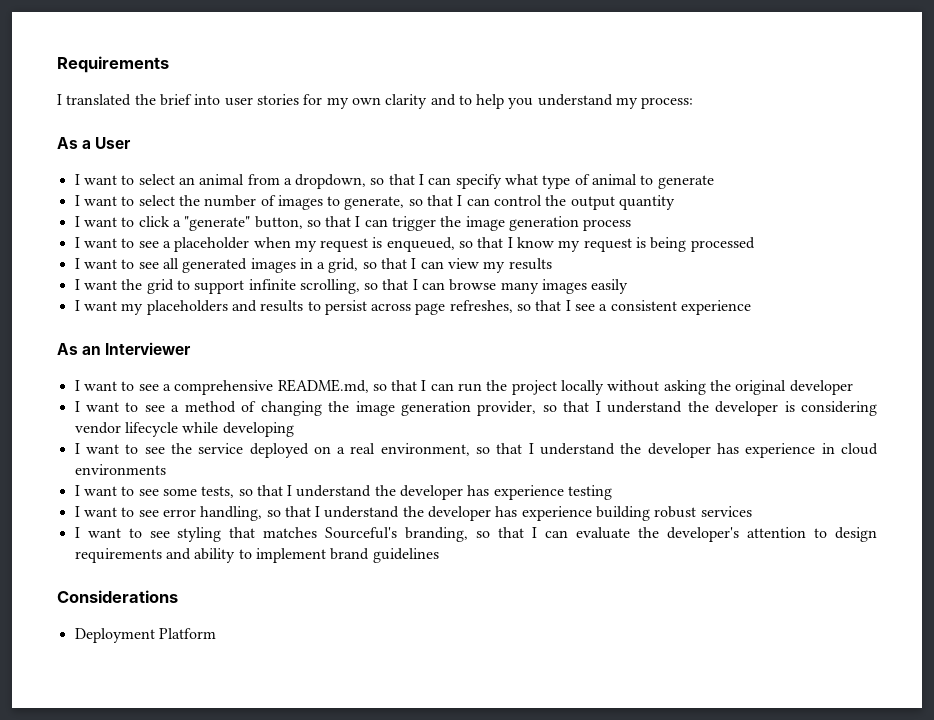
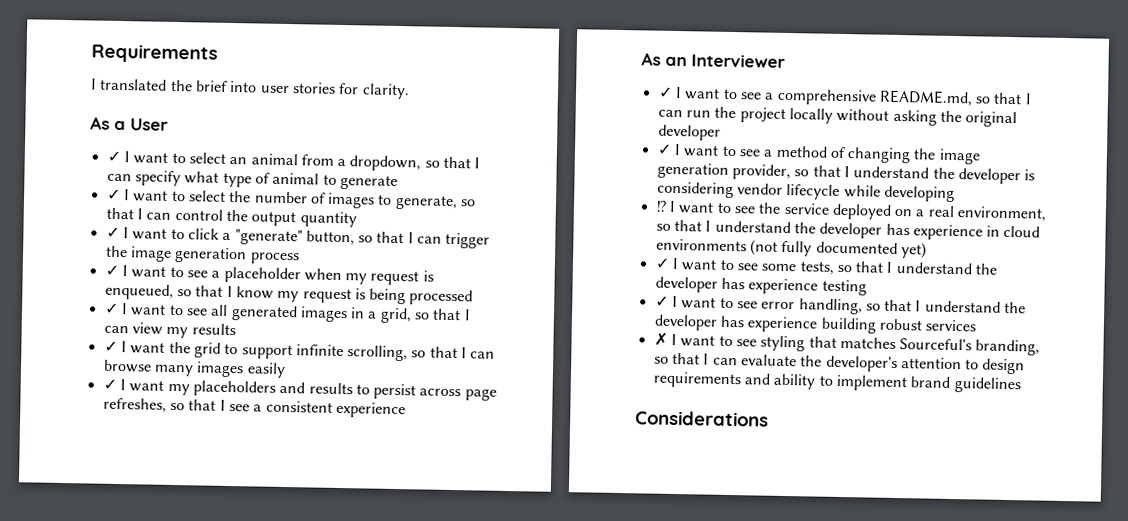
- I translated the brief into user stories for my own clarity and to help you understand my process:
+ I translated the brief into user stories for clarity.
- I want to select an animal from a dropdown, so that I can specify what type of animal to generate
+ ✓ I want to select an animal from a dropdown, so that I can specify what type of animal to generate
- I want to select the number of images to generate, so that I can control the output quantity
+ ✓ I want to select the number of images to generate, so that I can control the output quantity
- I want to click a "generate" button, so that I can trigger the image generation process
+ ✓ I want to click a "generate" button, so that I can trigger the image generation process
- I want to see a placeholder when my request is enqueued, so that I know my request is being processed
+ ✓ I want to see a placeholder when my request is enqueued, so that I know my request is being processed
- I want to see all generated images in a grid, so that I can view my results
+ ✓ I want to see all generated images in a grid, so that I can view my results
- I want the grid to support infinite scrolling, so that I can browse many images easily
+ ✓ I want the grid to support infinite scrolling, so that I can browse many images easily
- I want my placeholders and results to persist across page refreshes, so that I see a consistent experience
+ ✓ I want my placeholders and results to persist across page refreshes, so that I see a consistent experience
- I want to see a comprehensive README.md, so that I can run the project locally without asking the original developer
+ ✓ I want to see a comprehensive README.md, so that I can run the project locally without asking the original developer
- I want to see a method of changing the image generation provider, so that I understand the developer is considering vendor lifecycle while developing
+ ✓ I want to see a method of changing the image generation provider, so that I understand the developer is considering vendor lifecycle while developing
- I want to see the service deployed on a real environment, so that I understand the developer has experience in cloud environments
- I want to see some tests, so that I understand the developer has experience testing
+ ⁉ I want to see the service deployed on a real environment, so that I understand the developer has experience in cloud environments (not fully documented yet)
+ ✓ I want to see some tests, so that I understand the developer has experience testing
- I want to see error handling, so that I understand the developer has experience building robust services
+ ✓ I want to see error handling, so that I understand the developer has experience building robust services
- I want to see styling that matches Sourceful's branding, so that I can evaluate the developer's attention to design requirements and ability to implement brand guidelines
+ ✗ I want to see styling that matches Sourceful's branding, so that I can evaluate the developer's attention to design requirements and ability to implement brand guidelines
- Deployment Platform

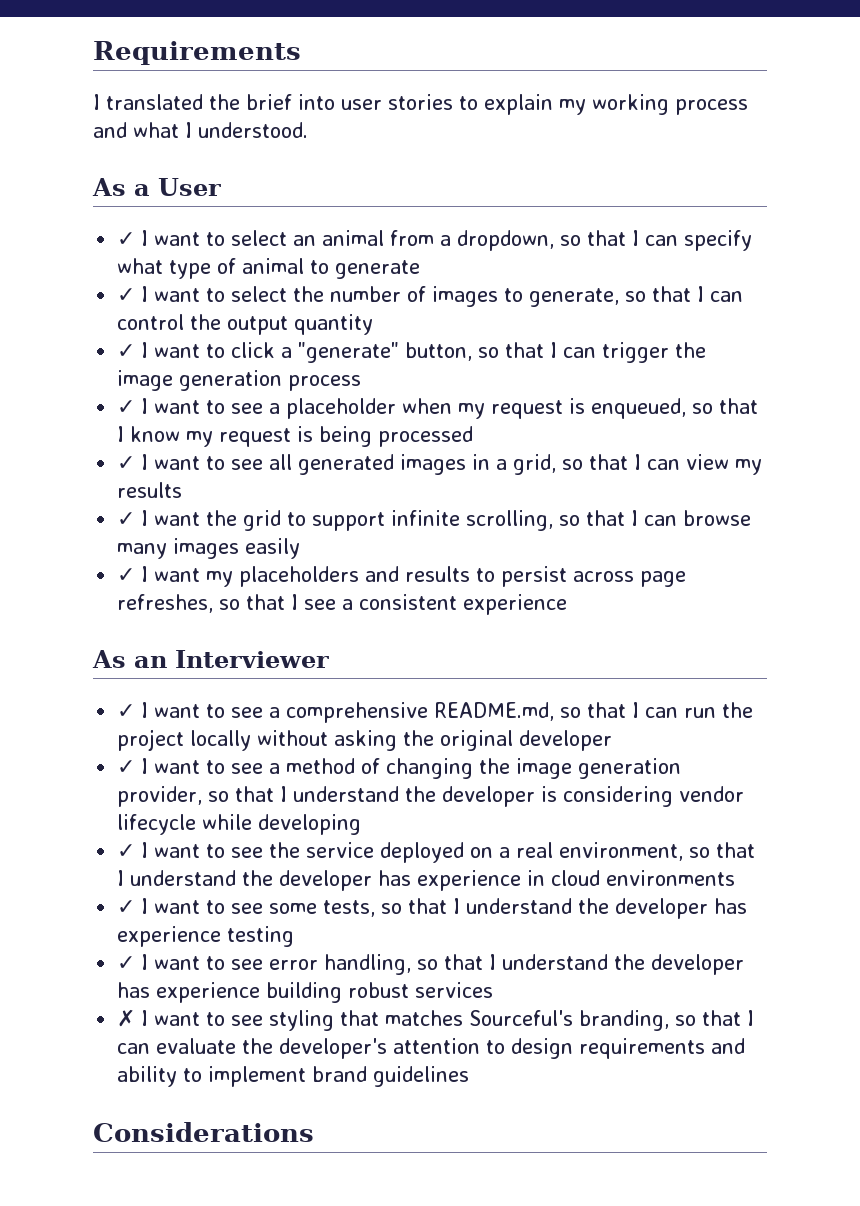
- I translated the brief into user stories for clarity.
+ I translated the brief into user stories to explain my working process and what I understood.
- ⁉ I want to see the service deployed on a real environment, so that I understand the developer has experience in cloud environments (not fully documented yet)
+ ✓ I want to see the service deployed on a real environment, so that I understand the developer has experience in cloud environments

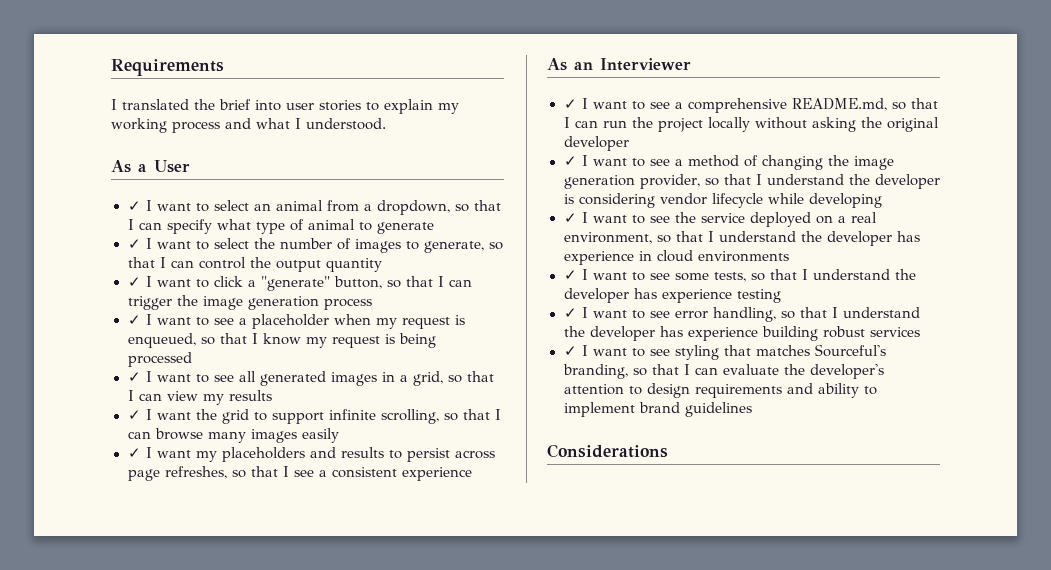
- ✗ I want to see styling that matches Sourceful's branding, so that I can evaluate the developer's attention to design requirements and ability to implement brand guidelines
+ ✓ I want to see styling that matches Sourceful's branding, so that I can evaluate the developer's attention to design requirements and ability to implement brand guidelines

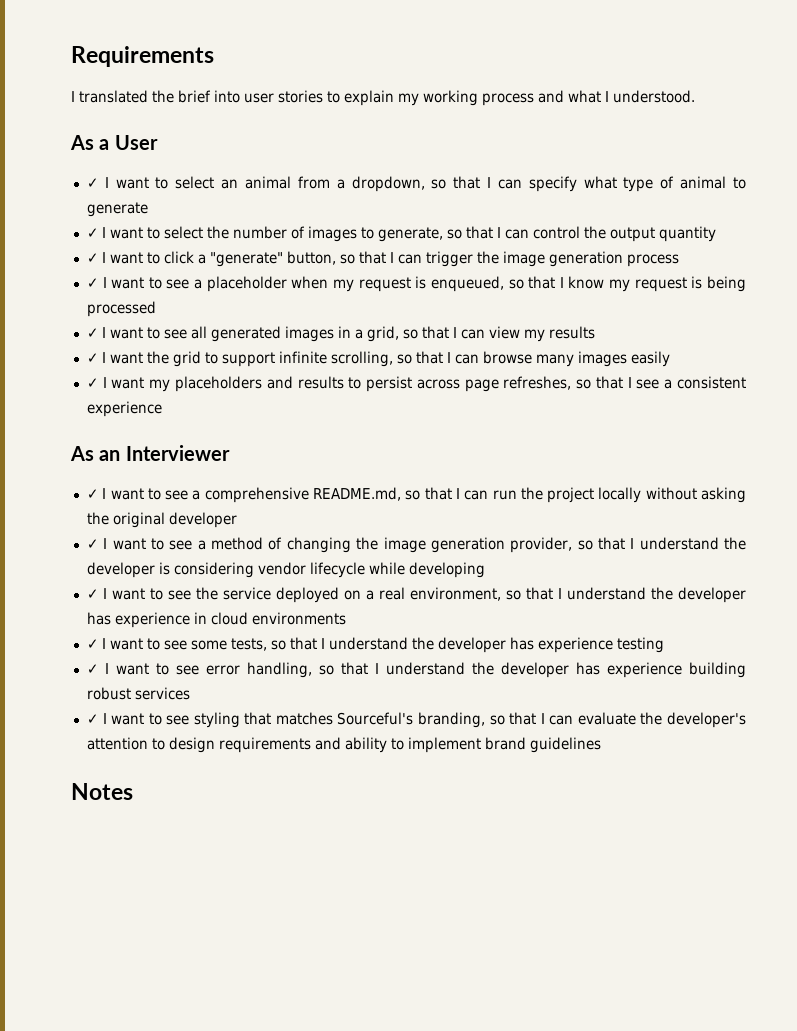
- Considerations
+ Notes

